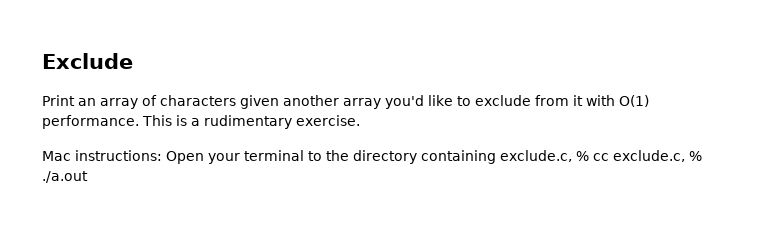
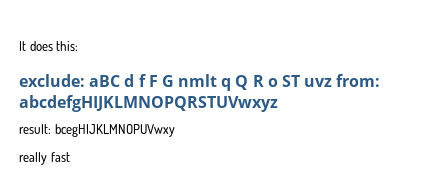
- Exclude
- Print an array of characters given another array you'd like to exclude from it with O(1) performance. This is a rudimentary exercise.
- Mac instructions: Open your terminal to the directory containing exclude.c, % cc exclude.c, % ./a.out
+ It does this:
+ exclude: aBC d f F G nmlt q Q R o ST uvz from: abcdefgHIJKLMNOPQRSTUVwxyz
+ result: bcegHIJKLMNOPUVwxy
+ really fast

